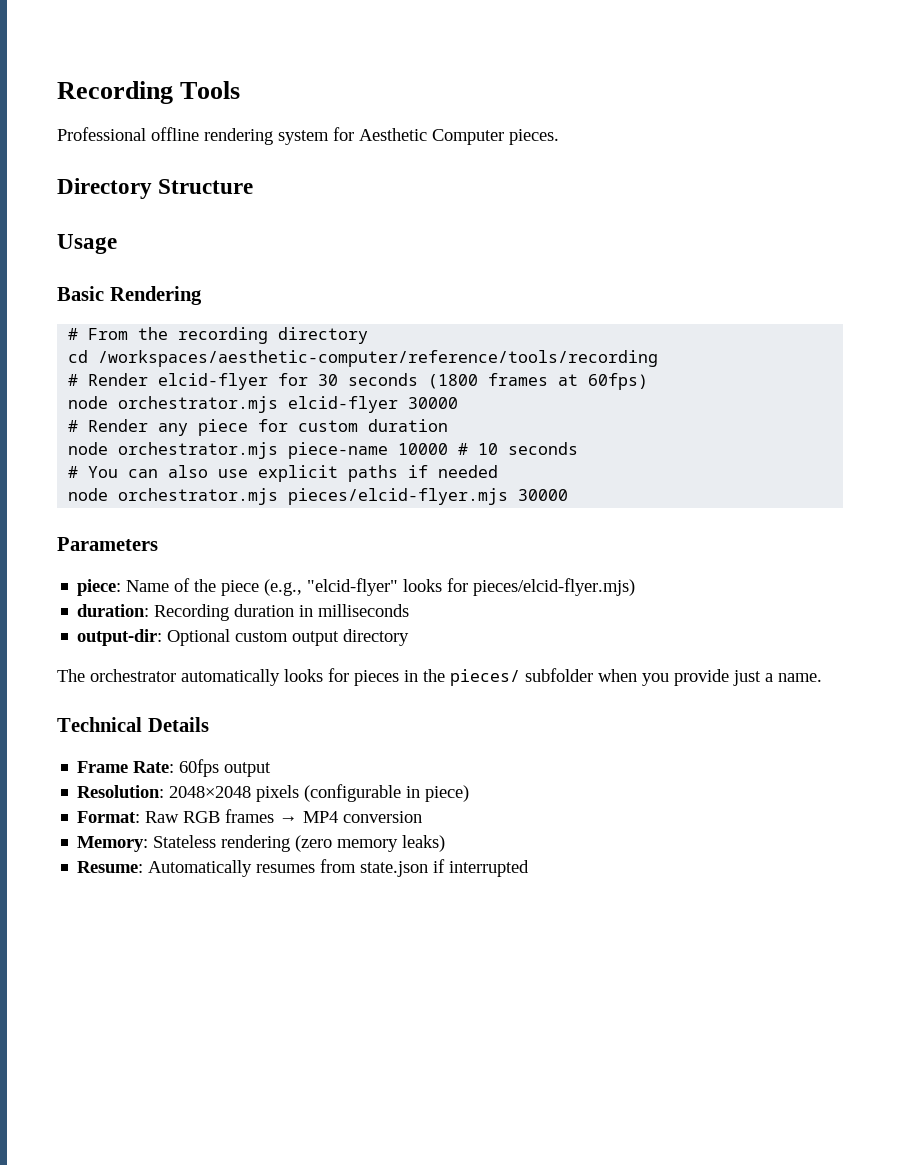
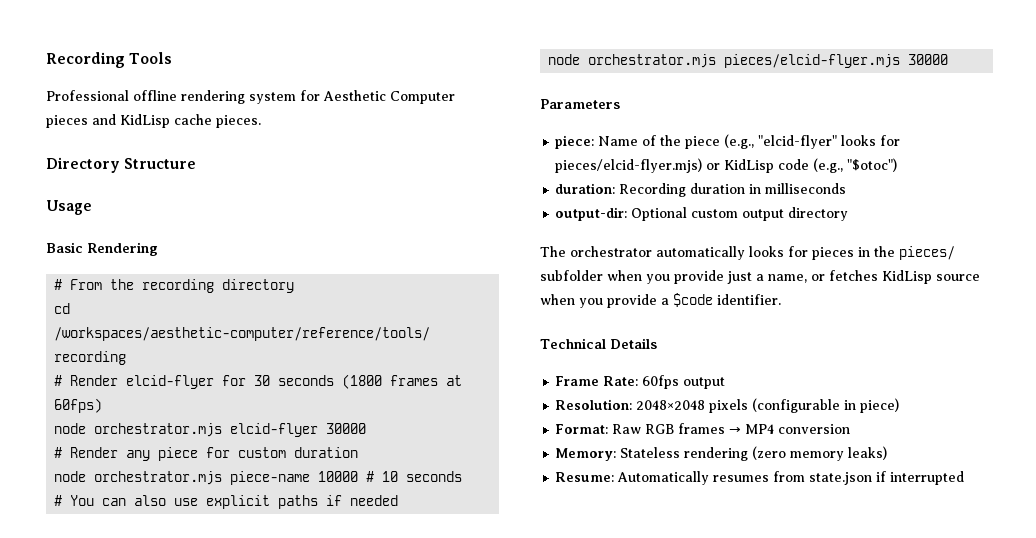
- Professional offline rendering system for Aesthetic Computer pieces.
+ Professional offline rendering system for Aesthetic Computer pieces and KidLisp cache pieces.
- piece: Name of the piece (e.g., "elcid-flyer" looks for pieces/elcid-flyer.mjs)
+ piece: Name of the piece (e.g., "elcid-flyer" looks for pieces/elcid-flyer.mjs) or KidLisp code (e.g., "$otoc")
- The orchestrator automatically looks for pieces in the pieces/ subfolder when you provide just a name.
+ The orchestrator automatically looks for pieces in the pieces/ subfolder when you provide just a name, or fetches KidLisp source when you provide a $code identifier.

